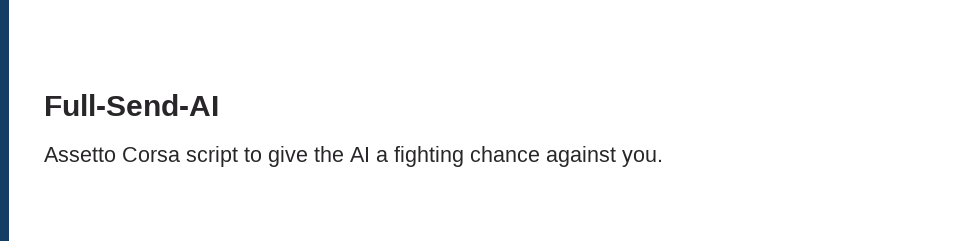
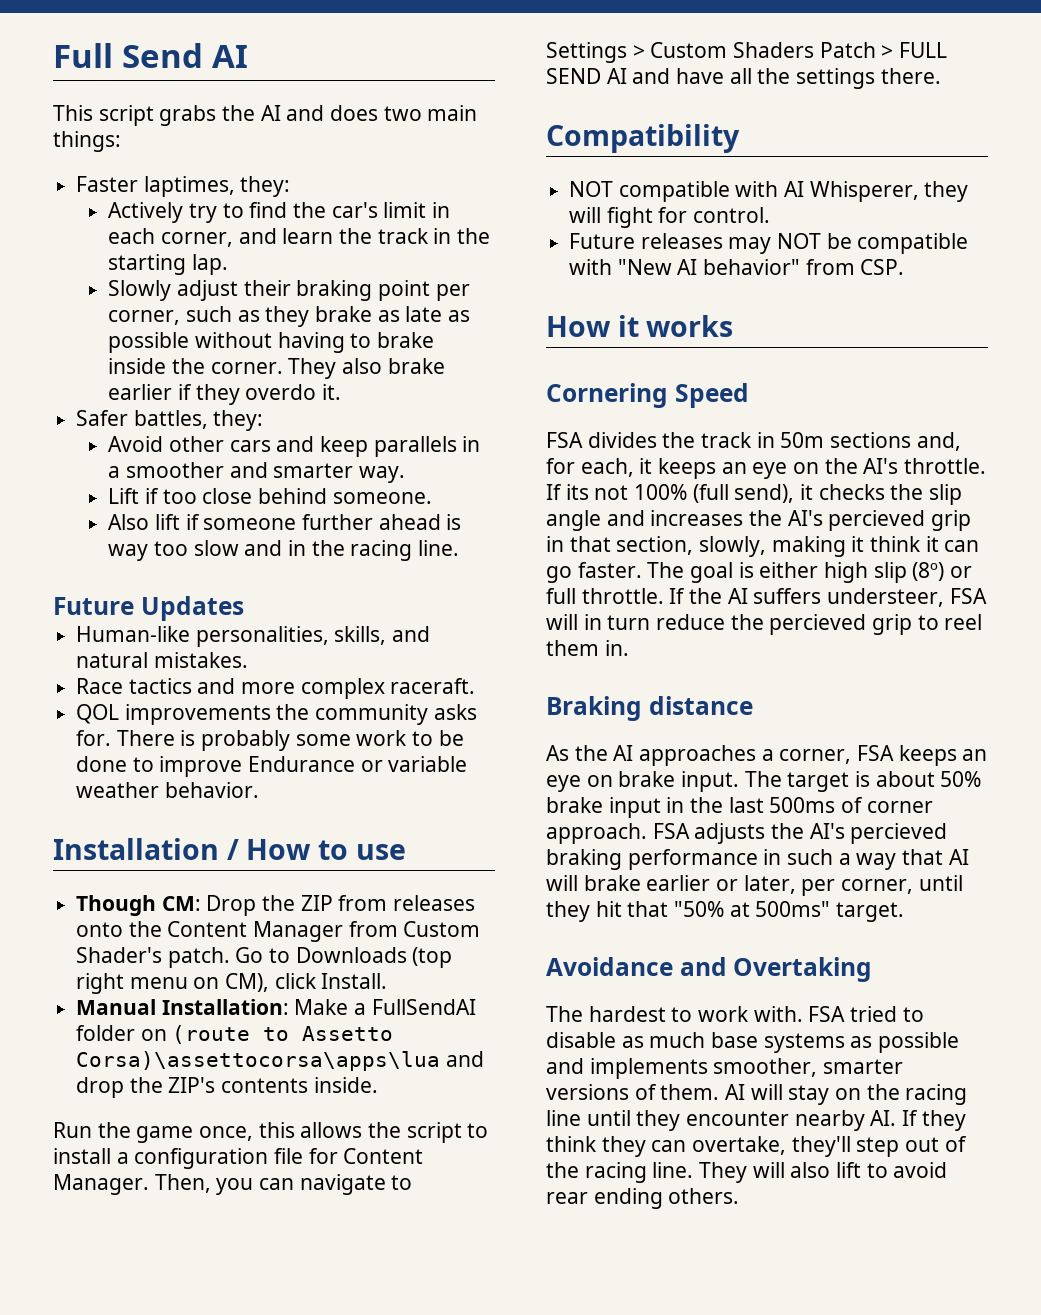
- Full-Send-AI
- Assetto Corsa script to give the AI a fighting chance against you.
+ Full Send AI
+ This script grabs the AI and does two main things:
+ Faster laptimes, they:
+ Actively try to find the car's limit in each corner, and learn the track in the starting lap.
+ Slowly adjust their braking point per corner, such as they brake as late as possible without having to brake inside the corner. They also brake earlier if they overdo it.
+ Safer battles, they:
+ Avoid other cars and keep parallels in a smoother and smarter way.
+ Lift if too close behind someone.
+ Also lift if someone further ahead is way too slow and in the racing line.
+ Future Updates
+ Human-like personalities, skills, and natural mistakes.
+ Race tactics and more complex raceraft.
+ QOL improvements the community asks for. There is probably some work to be done to improve Endurance or variable weather behavior.
+ Installation / How to use
+ Though CM: Drop the ZIP from releases onto the Content Manager from Custom Shader's patch. Go to Downloads (top right menu on CM), click Install.
+ Manual Installation: Make a FullSendAI folder on (route to Assetto Corsa)\assettocorsa\apps\lua and drop the ZIP's contents inside.
+ Run the game once, this allows the script to install a configuration file for Content Manager. Then, you can navigate to Settings > Custom Shaders Patch > FULL SEND AI and have all the settings there.
+ Compatibility
+ NOT compatible with AI Whisperer, they will fight for control.
+ Future releases may NOT be compatible with "New AI behavior" from CSP.
+ How it works
+ Cornering Speed
+ FSA divides the track in 50m sections and, for each, it keeps an eye on the AI's throttle. If its not 100% (full send), it checks the slip angle and increases the AI's percieved grip in that section, slowly, making it think it can go faster. The goal is either high slip (8º) or full throttle. If the AI suffers understeer, FSA will in turn reduce the percieved grip to reel them in.
+ Braking distance
+ As the AI approaches a corner, FSA keeps an eye on brake input. The target is about 50% brake input in the last 500ms of corner approach. FSA adjusts the AI's percieved braking performance in such a way that AI will brake earlier or later, per corner, until they hit that "50% at 500ms" target.
+ Avoidance and Overtaking
+ The hardest to work with. FSA tried to disable as much base systems as possible and implements smoother, smarter versions of them. AI will stay on the racing line until they encounter nearby AI. If they think they can overtake, they'll step out of the racing line. They will also lift to avoid rear ending others.

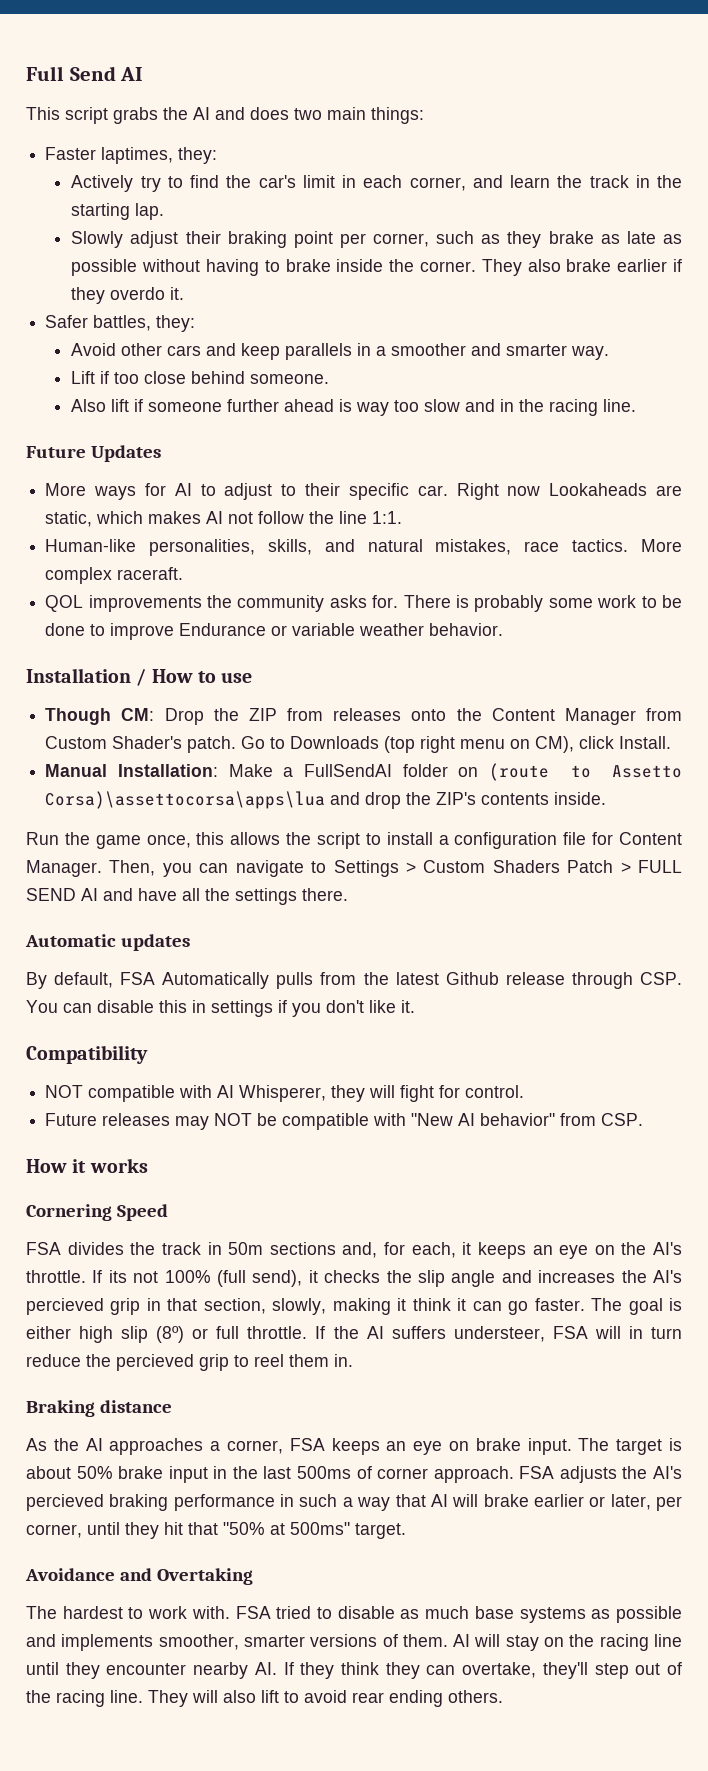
+ More ways for AI to adjust to their specific car. Right now Lookaheads are static, which makes AI not follow the line 1:1.
- Human-like personalities, skills, and natural mistakes.
- Race tactics and more complex raceraft.
+ Human-like personalities, skills, and natural mistakes, race tactics. More complex raceraft.
+ Automatic updates
+ By default, FSA Automatically pulls from the latest Github release through CSP. You can disable this in settings if you don't like it.

